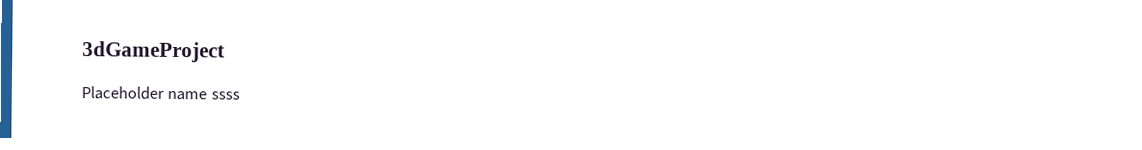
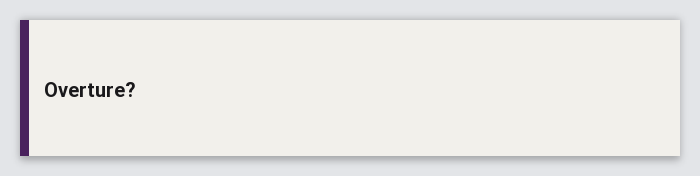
- 3dGameProject
- Placeholder name ssss
+ Overture?

